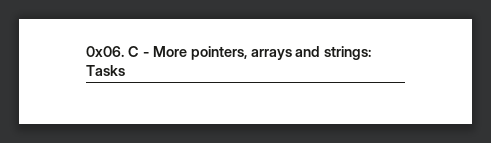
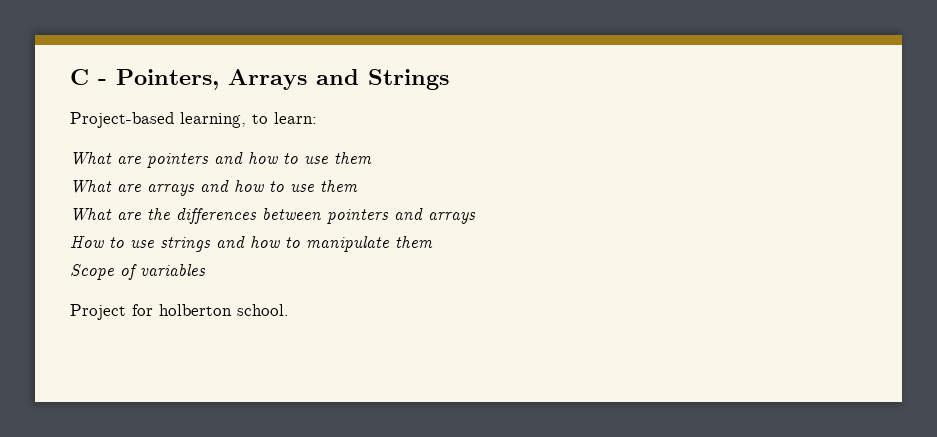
- 0x06. C - More pointers, arrays and strings: Tasks
+ C - Pointers, Arrays and Strings
+ Project-based learning, to learn:
+ What are pointers and how to use them
+ What are arrays and how to use them
+ What are the differences between pointers and arrays
+ How to use strings and how to manipulate them
+ Scope of variables
+ Project for holberton school.

